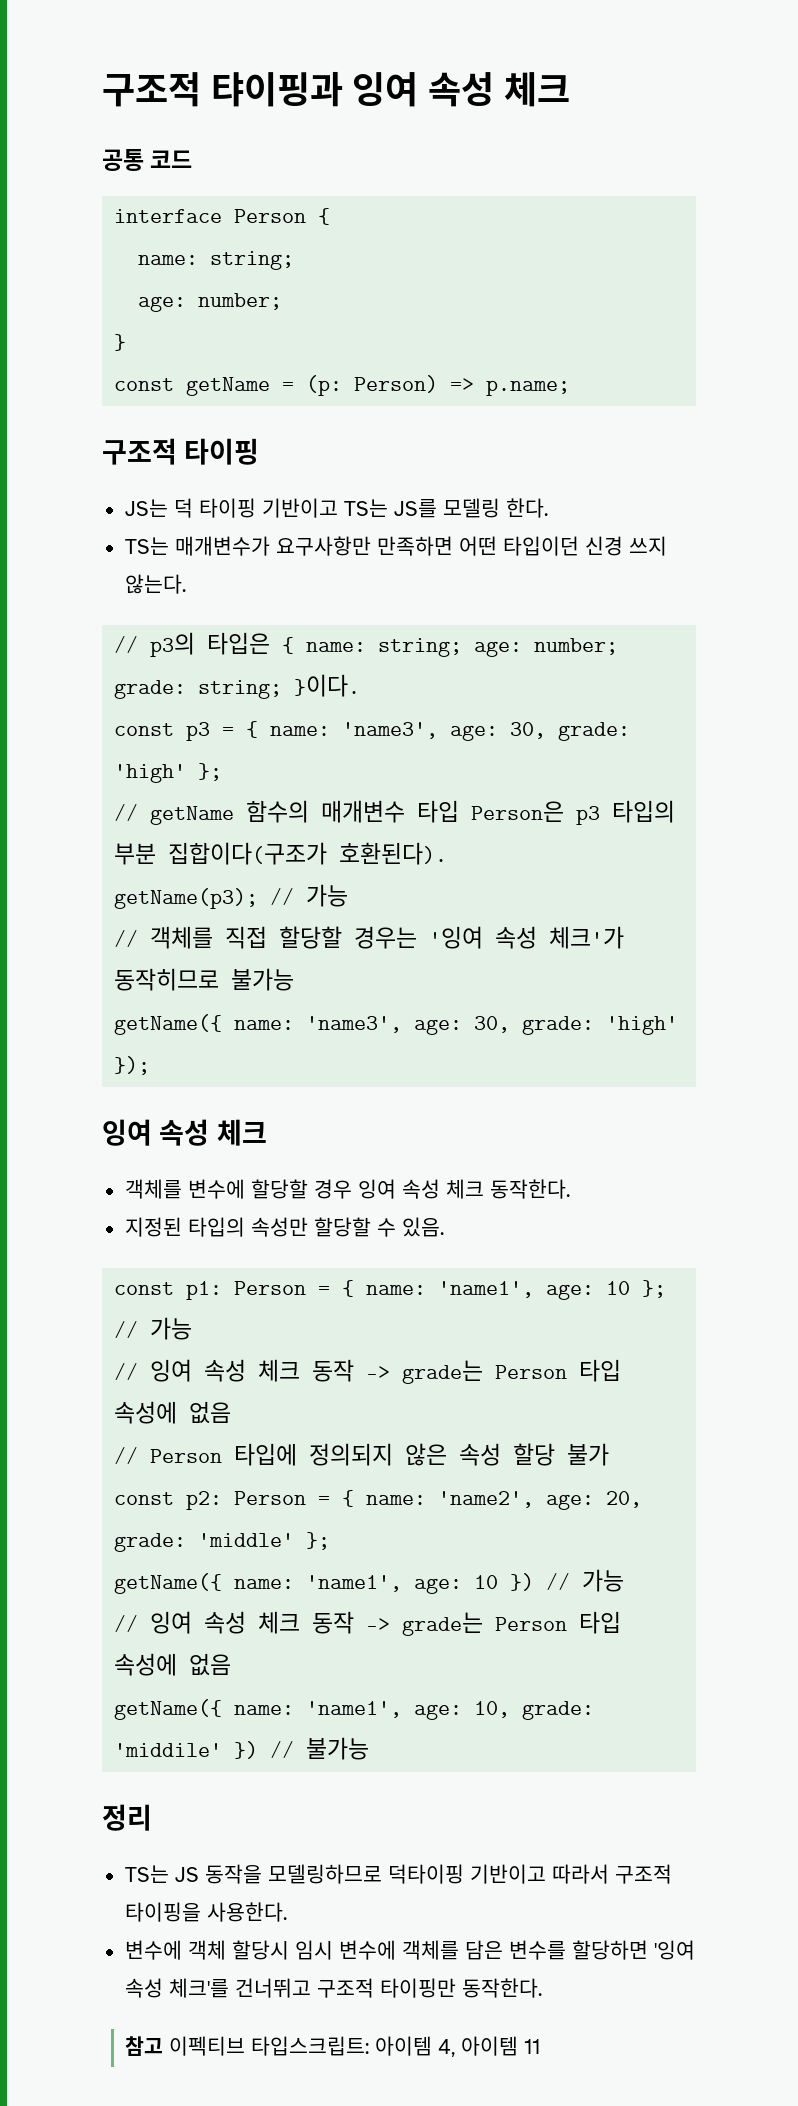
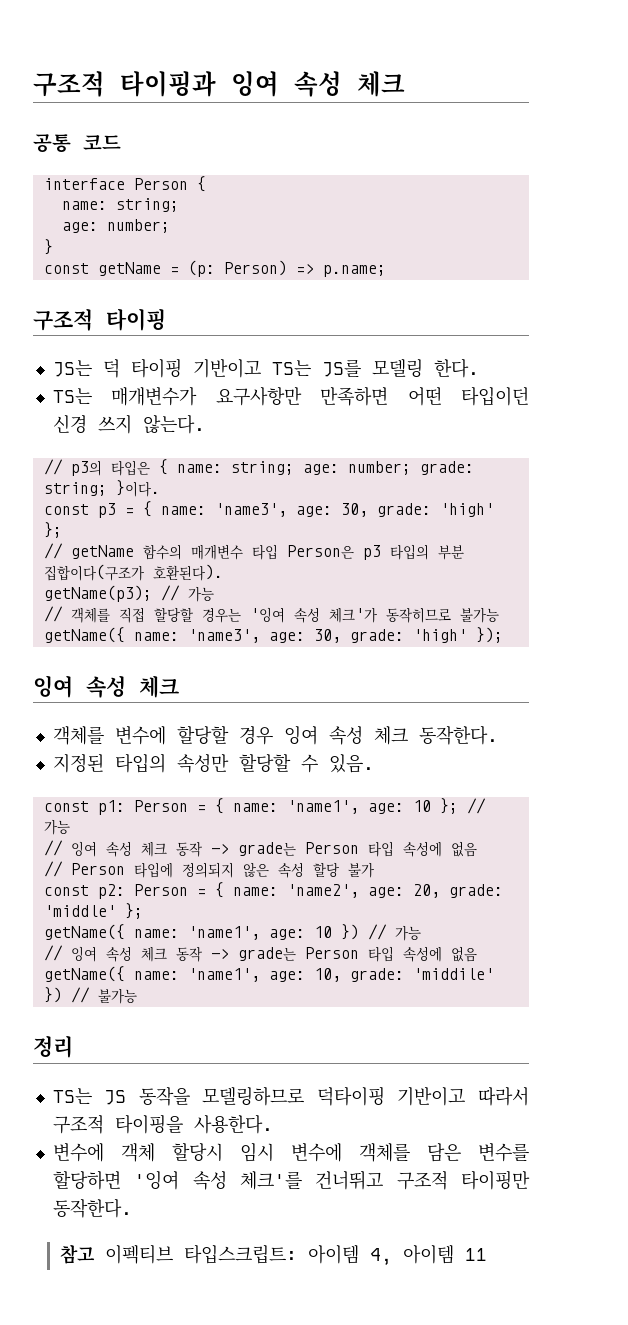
- 구조적 탸이핑과 잉여 속성 체크
+ 구조적 타이핑과 잉여 속성 체크

